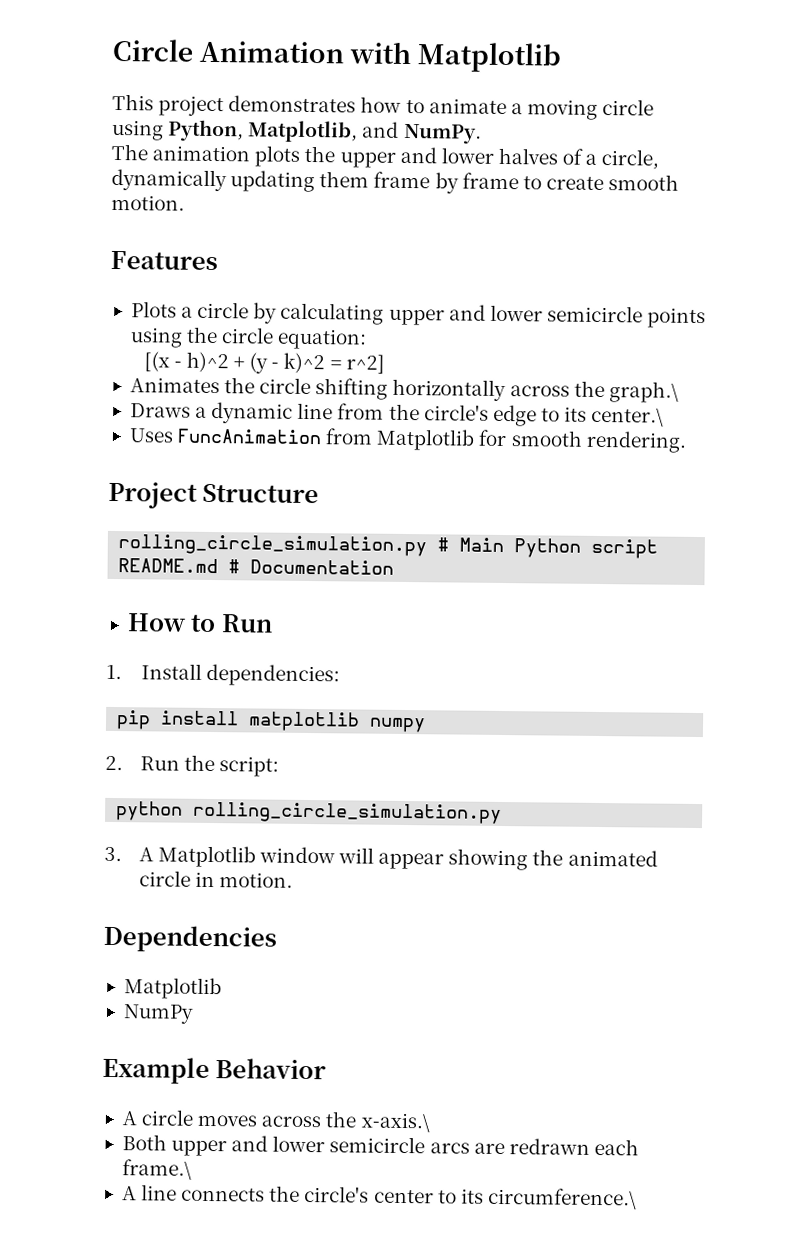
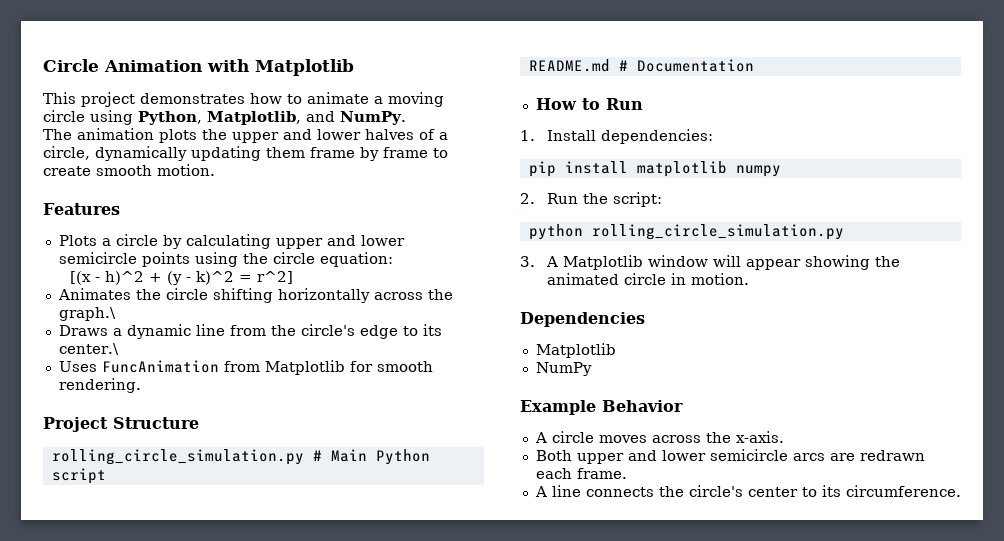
- A circle moves across the x-axis.\
+ A circle moves across the x-axis.
- Both upper and lower semicircle arcs are redrawn each frame.\
+ Both upper and lower semicircle arcs are redrawn each frame.
- A line connects the circle's center to its circumference.\
+ A line connects the circle's center to its circumference.

